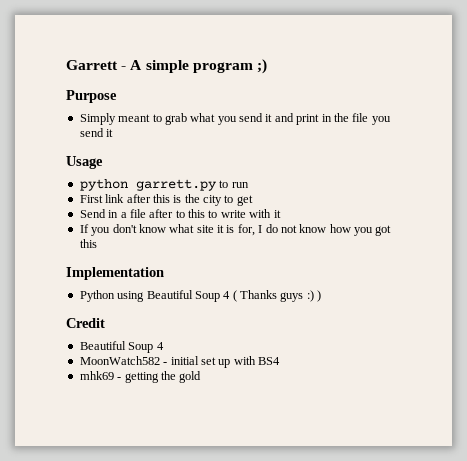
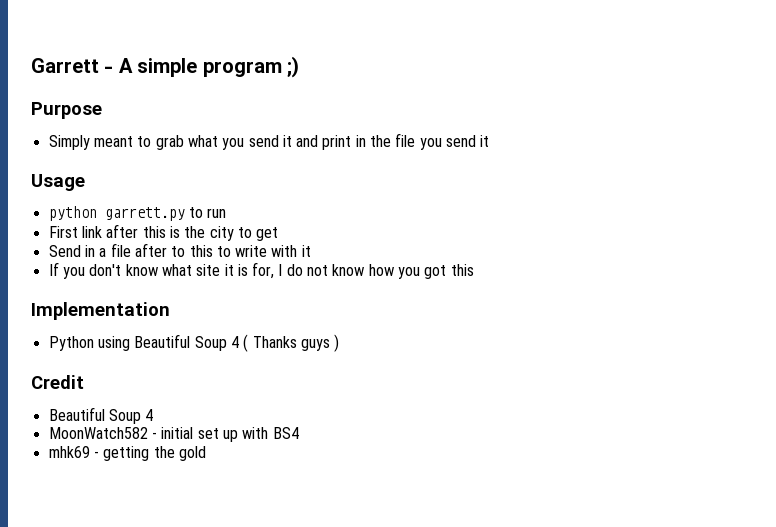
- Python using Beautiful Soup 4 ( Thanks guys :) )
+ Python using Beautiful Soup 4 ( Thanks guys )

